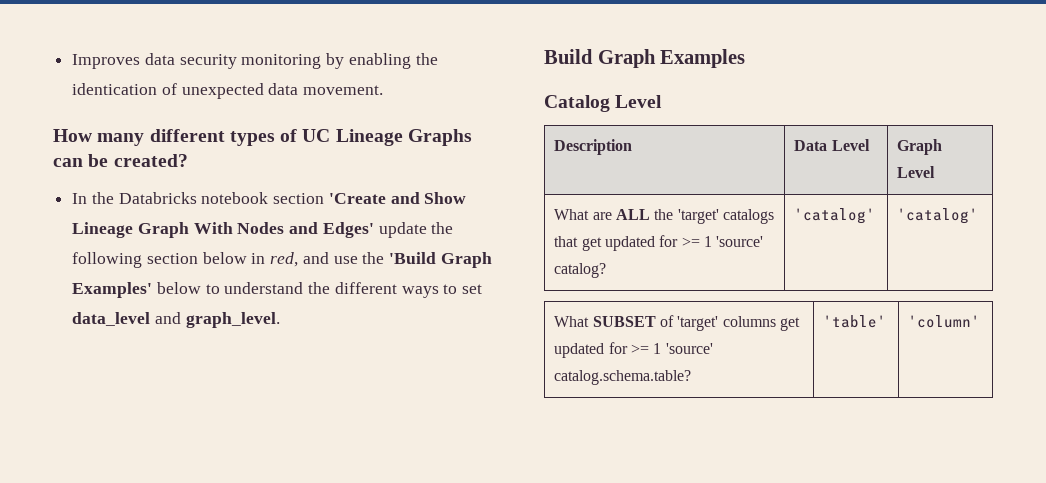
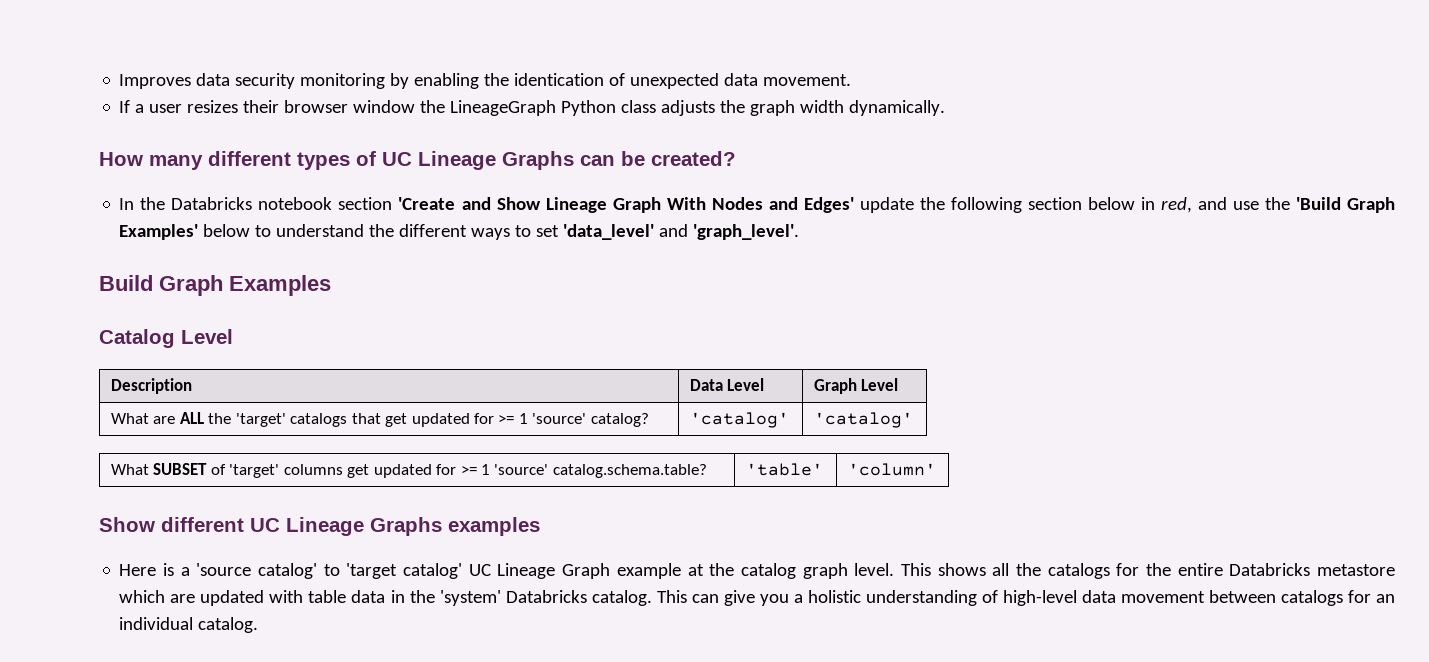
+ If a user resizes their browser window the LineageGraph Python class adjusts the graph width dynamically.
- In the Databricks notebook section 'Create and Show Lineage Graph With Nodes and Edges' update the following section below in red, and use the 'Build Graph Examples' below to understand the different ways to set data_level and graph_level.
+ In the Databricks notebook section 'Create and Show Lineage Graph With Nodes and Edges' update the following section below in red, and use the 'Build Graph Examples' below to understand the different ways to set 'data_level' and 'graph_level'.
+ Show different UC Lineage Graphs examples
+ Here is a 'source catalog' to 'target catalog' UC Lineage Graph example at the catalog graph level. This shows all the catalogs for the entire Databricks metastore which are updated with table data in the 'system' Databricks catalog. This can give you a holistic understanding of high-level data movement between catalogs for an individual catalog.

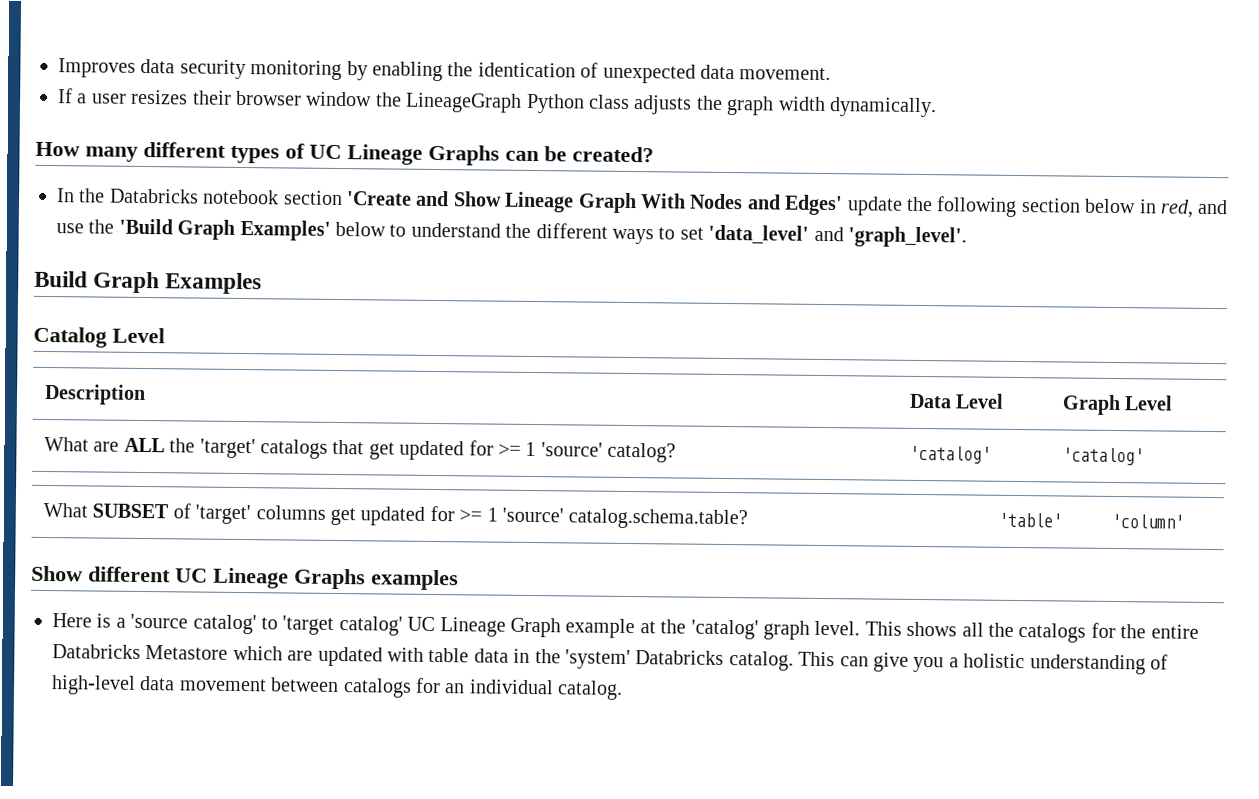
- Here is a 'source catalog' to 'target catalog' UC Lineage Graph example at the catalog graph level.
+ Here is a 'source catalog' to 'target catalog' UC Lineage Graph example at the 'catalog' graph level.
- This shows all the catalogs for the entire Databricks metastore which are updated with table data in the 'system' Databricks catalog.
+ This shows all the catalogs for the entire Databricks Metastore which are updated with table data in the 'system' Databricks catalog.

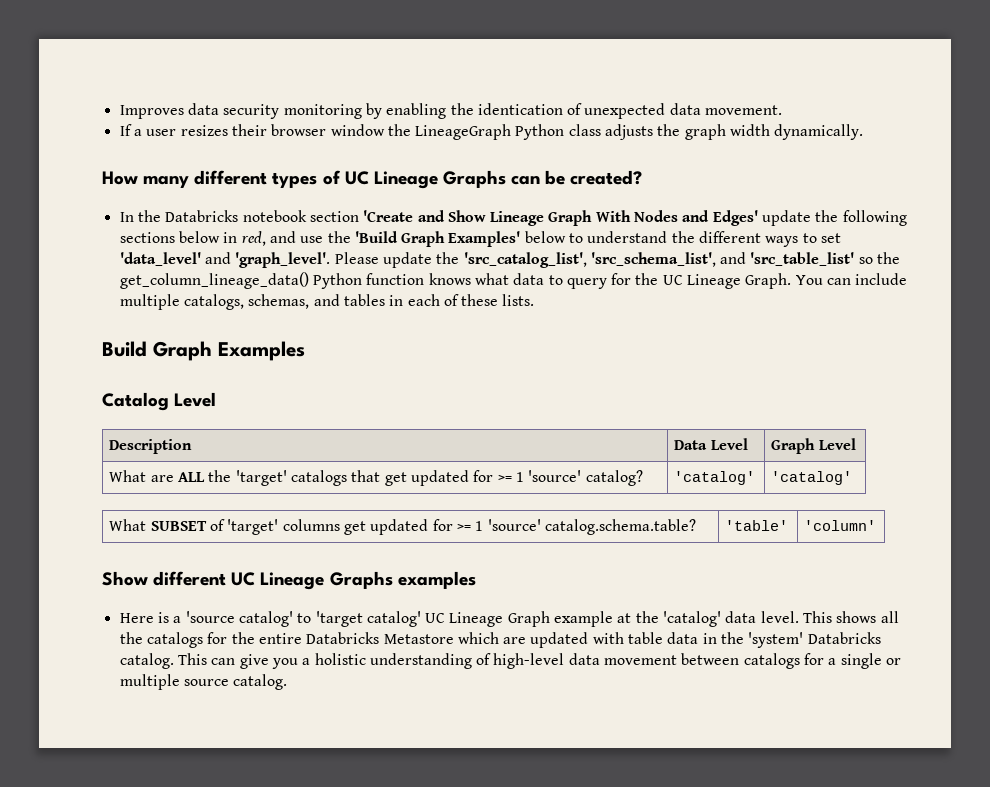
- In the Databricks notebook section 'Create and Show Lineage Graph With Nodes and Edges' update the following section below in red, and use the 'Build Graph Examples' below to understand the different ways to set 'data_level' and 'graph_level'.
+ In the Databricks notebook section 'Create and Show Lineage Graph With Nodes and Edges' update the following sections below in red, and use the 'Build Graph Examples' below to understand the different ways to set 'data_level' and 'graph_level'. Please update the 'src_catalog_list', 'src_schema_list', and 'src_table_list' so the get_column_lineage_data() Python function knows what data to query for the UC Lineage Graph. You can include multiple catalogs, schemas, and tables in each of these lists.
- Here is a 'source catalog' to 'target catalog' UC Lineage Graph example at the 'catalog' graph level.
+ Here is a 'source catalog' to 'target catalog' UC Lineage Graph example at the 'catalog' data level.
- This can give you a holistic understanding of high-level data movement between catalogs for an individual catalog.
+ This can give you a holistic understanding of high-level data movement between catalogs for a single or multiple source catalog.

